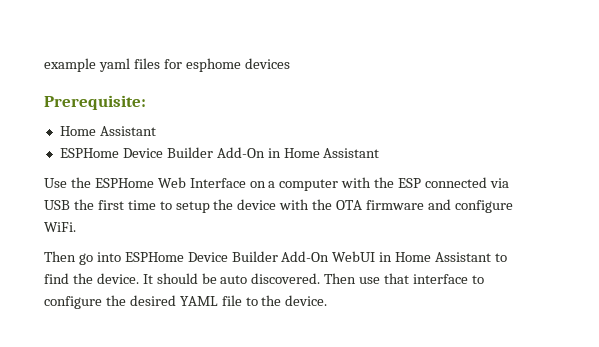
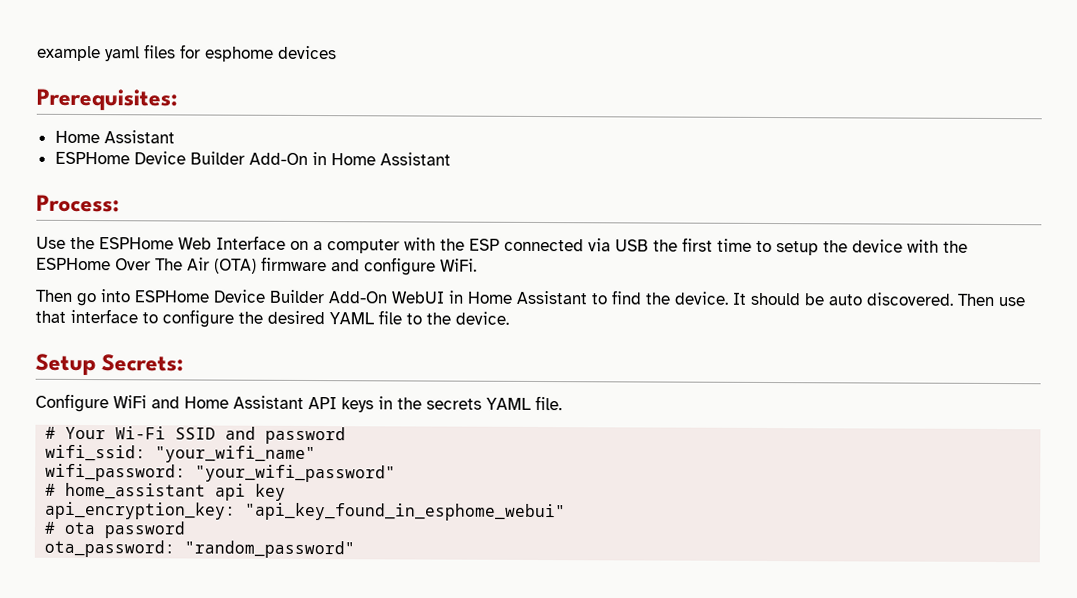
- Prerequisite:
+ Prerequisites:
+ Process:
- Use the ESPHome Web Interface on a computer with the ESP connected via USB the first time to setup the device with the OTA firmware and configure WiFi.
+ Use the ESPHome Web Interface on a computer with the ESP connected via USB the first time to setup the device with the ESPHome Over The Air (OTA) firmware and configure WiFi.
+ Setup Secrets:
+ Configure WiFi and Home Assistant API keys in the secrets YAML file.
+ # Your Wi-Fi SSID and password
+ wifi_ssid: "your_wifi_name"
+ wifi_password: "your_wifi_password"
+ # home_assistant api key
+ api_encryption_key: "api_key_found_in_esphome_webui"
+ # ota password
+ ota_password: "random_password"

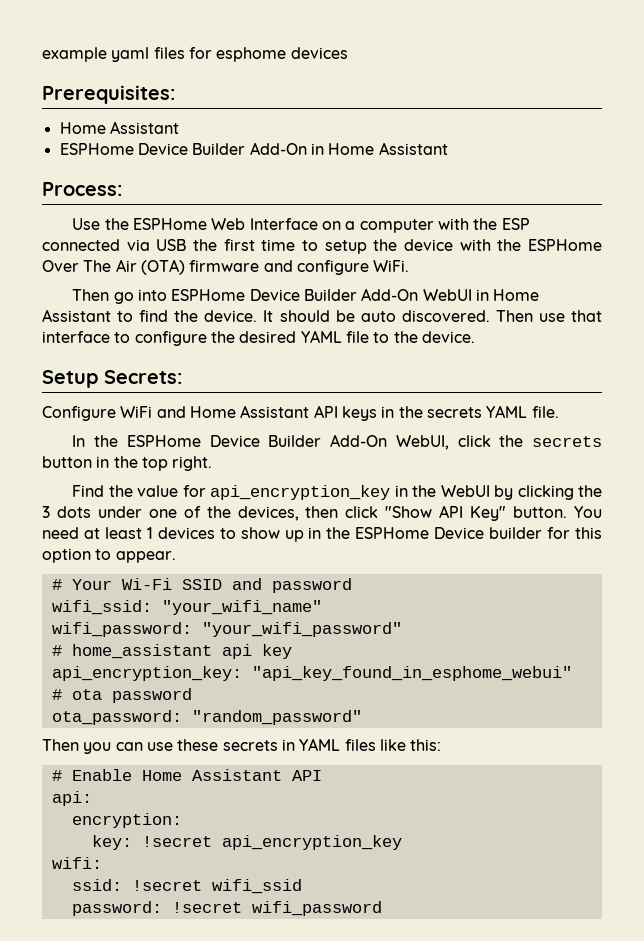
+ In the ESPHome Device Builder Add-On WebUI, click the secrets button in the top right.
+ Find the value for api_encryption_key in the WebUI by clicking the 3 dots under one of the devices, then click "Show API Key" button. You need at least 1 devices to show up in the ESPHome Device builder for this option to appear.
+ Then you can use these secrets in YAML files like this:
+ # Enable Home Assistant API
+ api:
+ encryption:
+ key: !secret api_encryption_key
+ wifi:
+ ssid: !secret wifi_ssid
+ password: !secret wifi_password

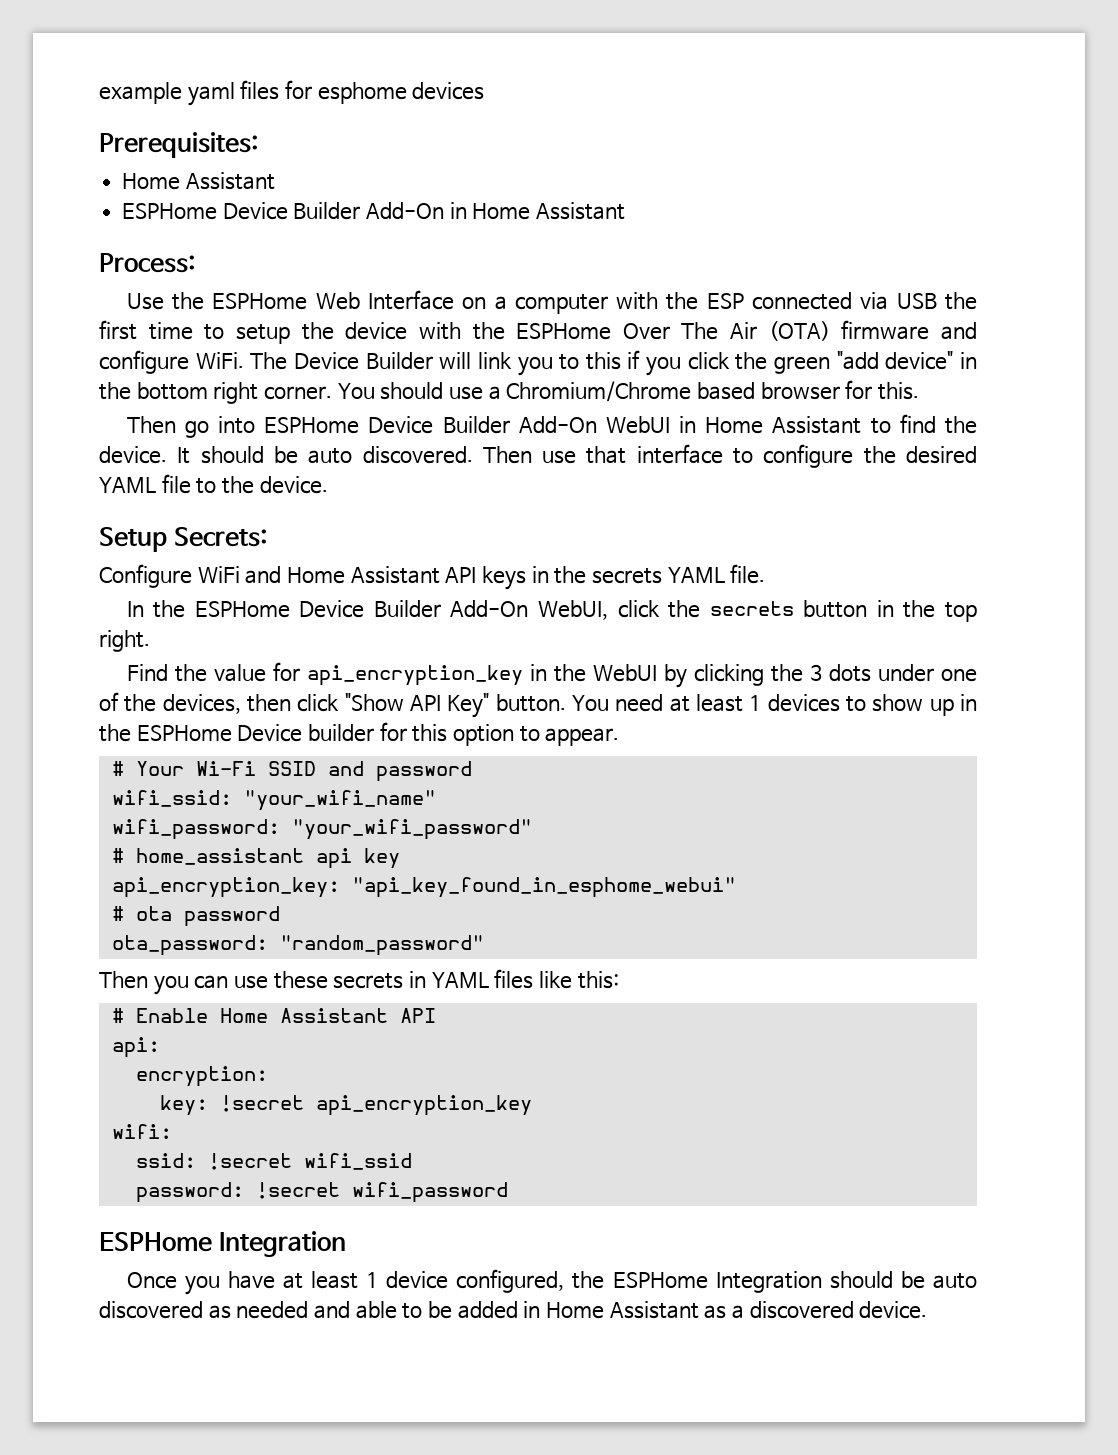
+ The Device Builder will link you to this if you click the green "add device" in the bottom right corner. You should use a Chromium/Chrome based browser for this.
  password: !secret wifi_password
+ ESPHome Integration
+ Once you have at least 1 device configured, the ESPHome Integration should be auto discovered as needed and able to be added in Home Assistant as a discovered device.

